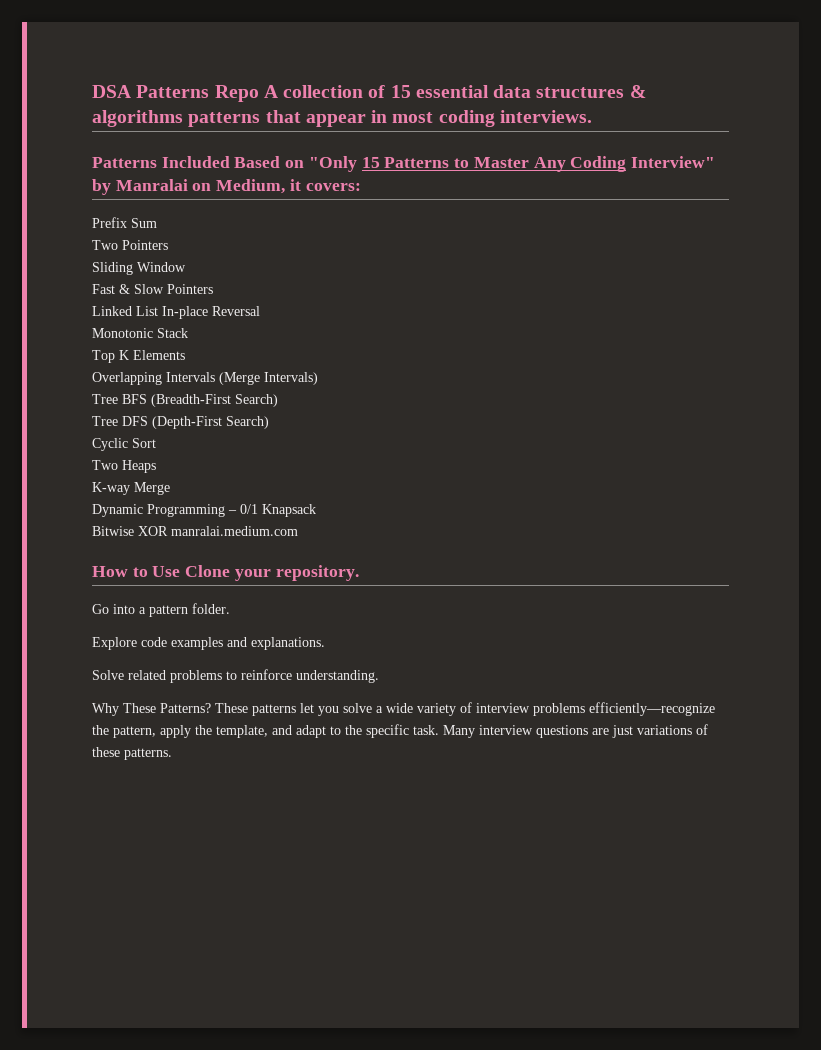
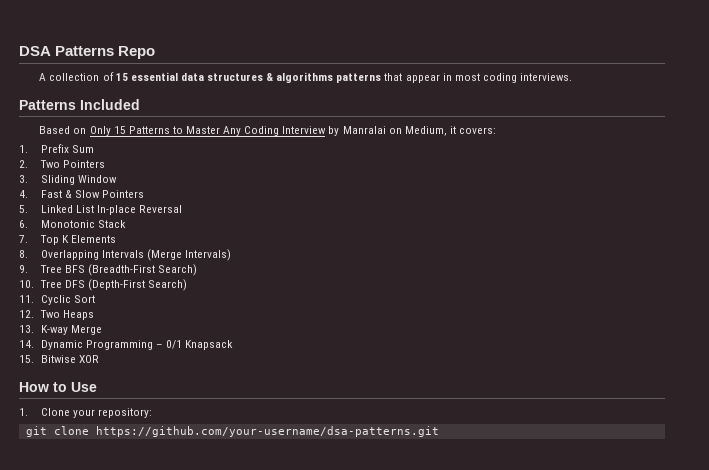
- DSA Patterns Repo A collection of 15 essential data structures & algorithms patterns that appear in most coding interviews.
+ DSA Patterns Repo
+ A collection of 15 essential data structures & algorithms patterns that appear in most coding interviews.
- Patterns Included Based on "Only 15 Patterns to Master Any Coding Interview" by Manralai on Medium, it covers:
+ Patterns Included
+ Based on Only 15 Patterns to Master Any Coding Interview by Manralai on Medium, it covers:
- Prefix Sum
+ 1. Prefix Sum
- Two Pointers
+ 2. Two Pointers
- Sliding Window
+ 3. Sliding Window
- Fast & Slow Pointers
+ 4. Fast & Slow Pointers
- Linked List In‑place Reversal
+ 5. Linked List In‑place Reversal
- Monotonic Stack
+ 6. Monotonic Stack
- Top K Elements
+ 7. Top K Elements
- Overlapping Intervals (Merge Intervals)
+ 8. Overlapping Intervals (Merge Intervals)
- Tree BFS (Breadth‑First Search)
+ 9. Tree BFS (Breadth‑First Search)
- Tree DFS (Depth‑First Search)
+ 10. Tree DFS (Depth‑First Search)
- Cyclic Sort
+ 11. Cyclic Sort
- Two Heaps
+ 12. Two Heaps
- K‑way Merge
+ 13. K‑way Merge
- Dynamic Programming – 0/1 Knapsack
+ 14. Dynamic Programming – 0/1 Knapsack
- Bitwise XOR manralai.medium.com
+ 15. Bitwise XOR
- How to Use Clone your repository.
- Go into a pattern folder.
- Explore code examples and explanations.
- Solve related problems to reinforce understanding.
- Why These Patterns? These patterns let you solve a wide variety of interview problems efficiently—recognize the pattern, apply the template, and adapt to the specific task. Many interview questions are just variations of these patterns.
+ How to Use
+ 1. Clone your repository:
+ git clone https://github.com/your-username/dsa-patterns.git

